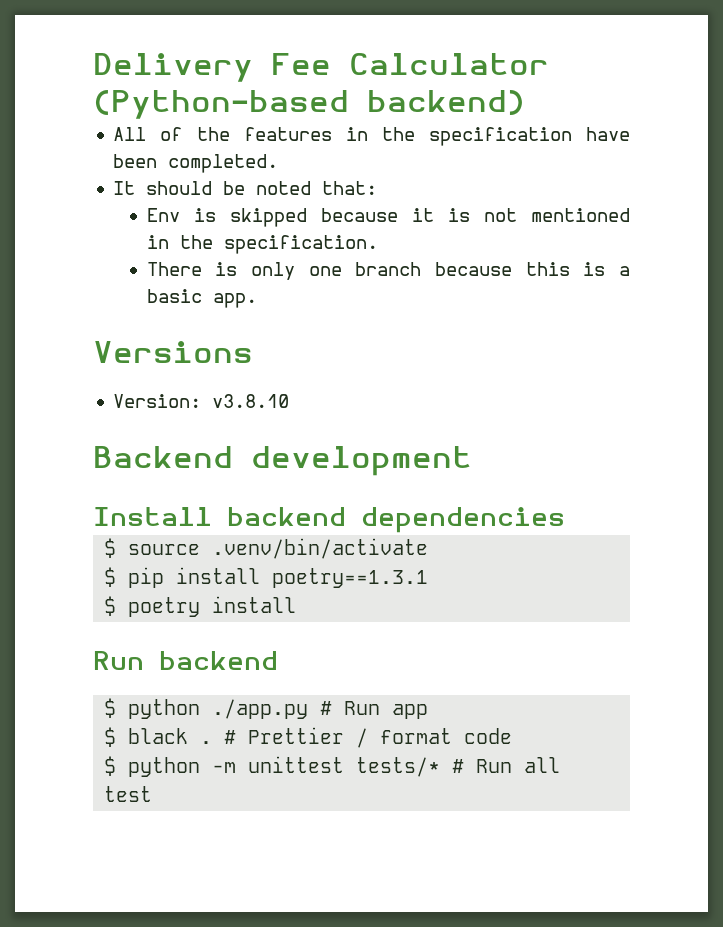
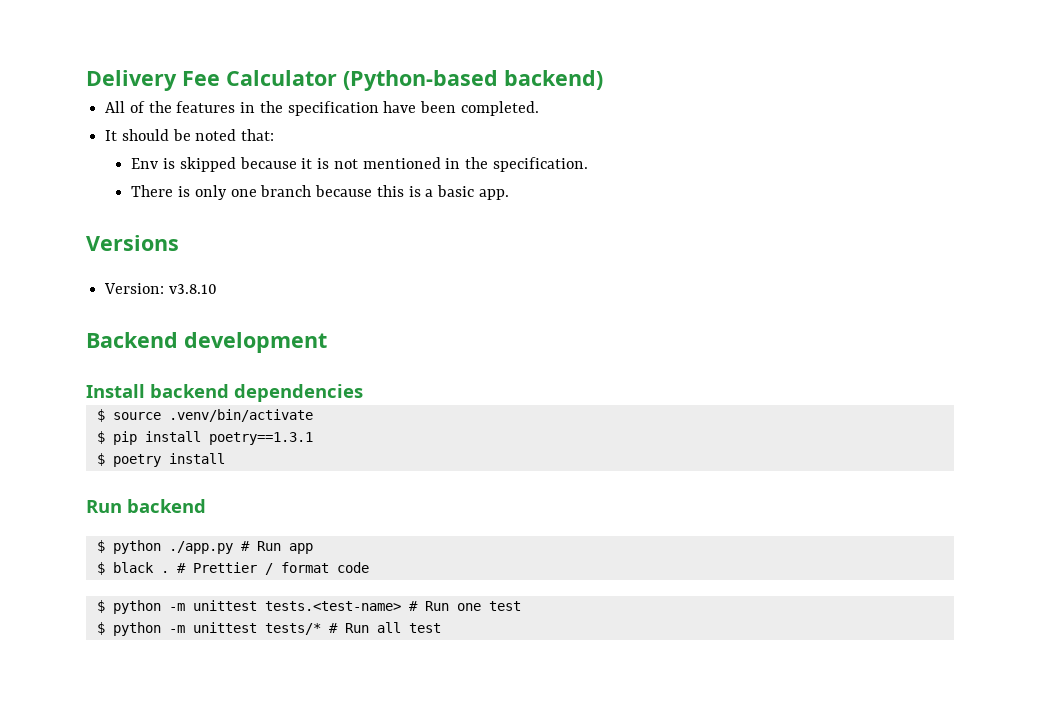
+ $ python -m unittest tests.<test-name> # Run one test

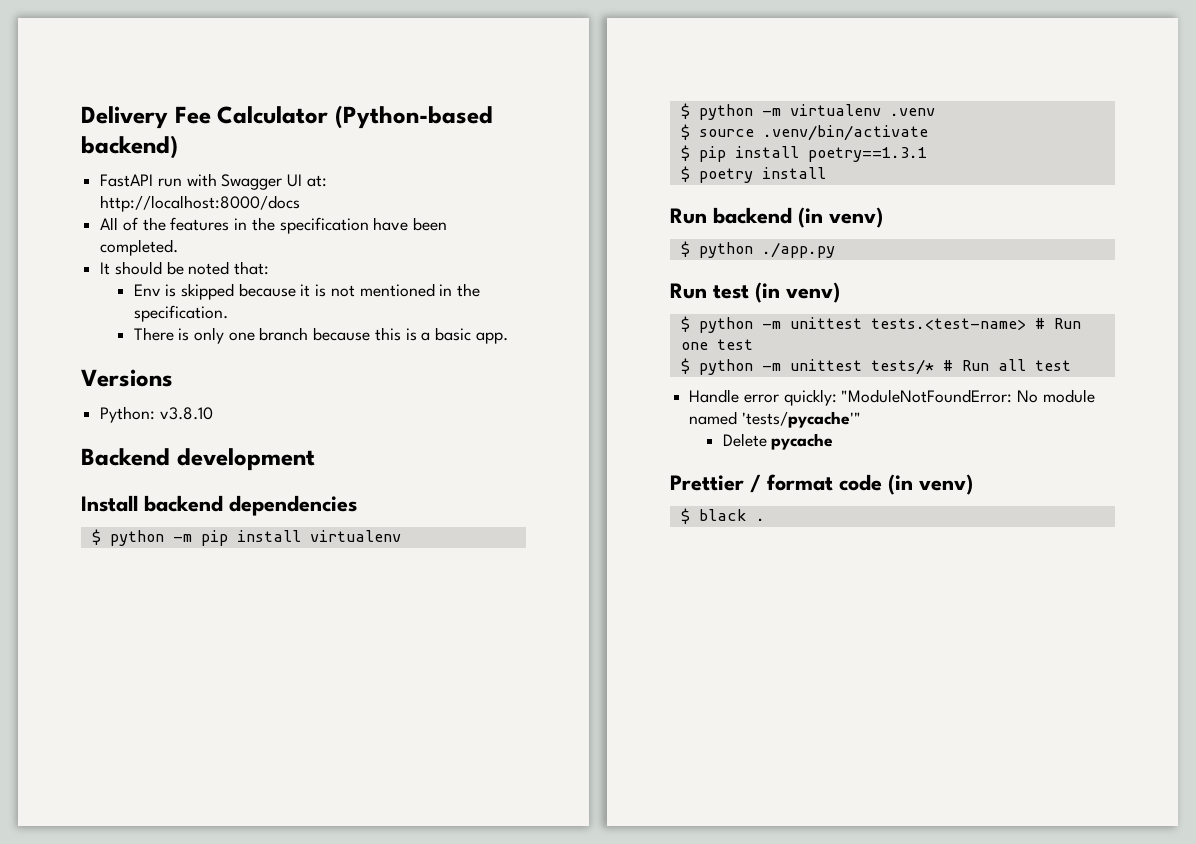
+ FastAPI run with Swagger UI at: http://localhost:8000/docs
- Version: v3.8.10
+ Python: v3.8.10
+ $ python -m pip install virtualenv
+ $ python -m virtualenv .venv
- Run backend
+ Run backend (in venv)
- $ python ./app.py # Run app
- $ black . # Prettier / format code
+ $ python ./app.py
+ Run test (in venv)
+ Handle error quickly: "ModuleNotFoundError: No module named 'tests/pycache'"
+ Delete pycache
+ Prettier / format code (in venv)
+ $ black .

